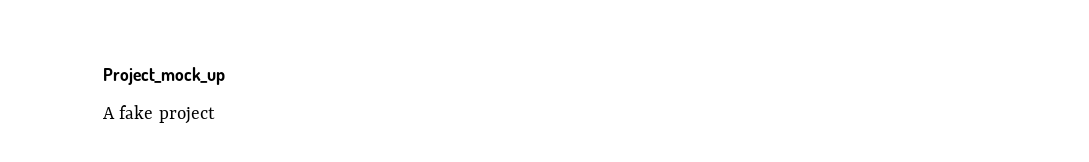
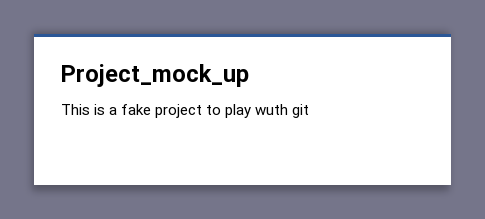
- A fake project
+ This is a fake project to play wuth git

